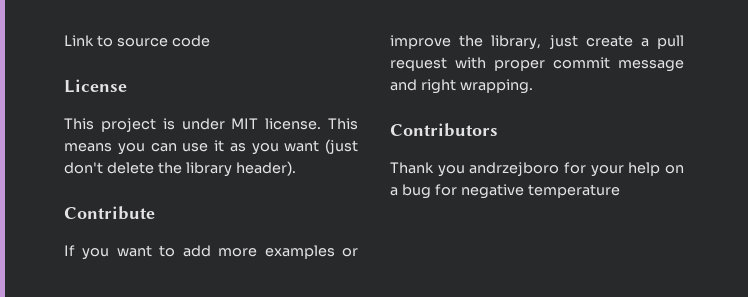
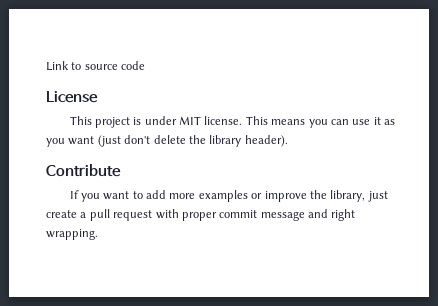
- Contributors
- Thank you andrzejboro for your help on a bug for negative temperature

